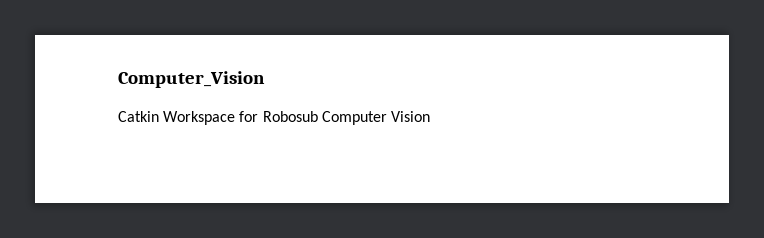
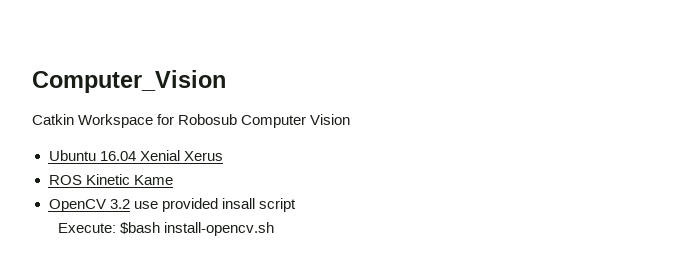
+ Ubuntu 16.04 Xenial Xerus
+ ROS Kinetic Kame
+ OpenCV 3.2 use provided insall script
+ Execute: $bash install-opencv.sh

